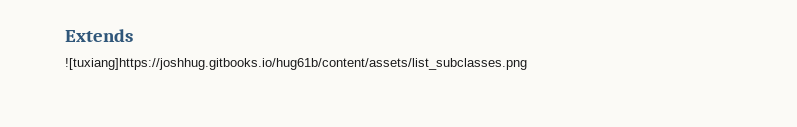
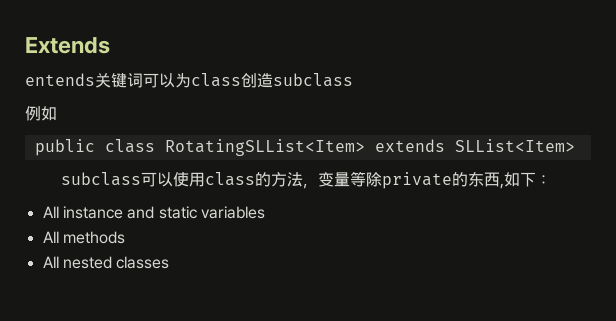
- ![tuxiang]https://joshhug.gitbooks.io/hug61b/content/assets/list_subclasses.png
+ entends关键词可以为class创造subclass
+ 例如
+ public class RotatingSLList<Item> extends SLList<Item>
+ subclass可以使用class的方法，变量等除private的东西,如下：
+ All instance and static variables
+ All methods
+ All nested classes

